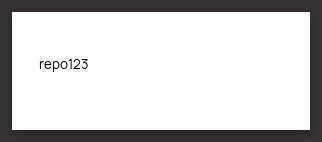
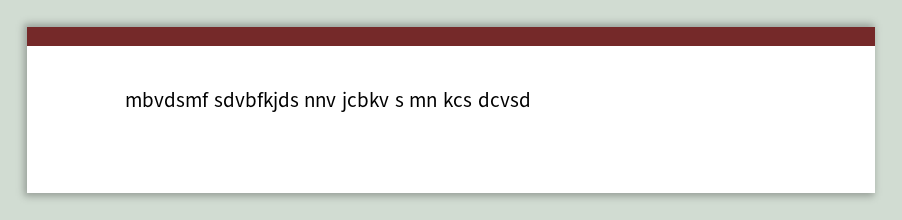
- repo123
+ mbvdsmf sdvbfkjds nnv jcbkv s mn kcs dcvsd

